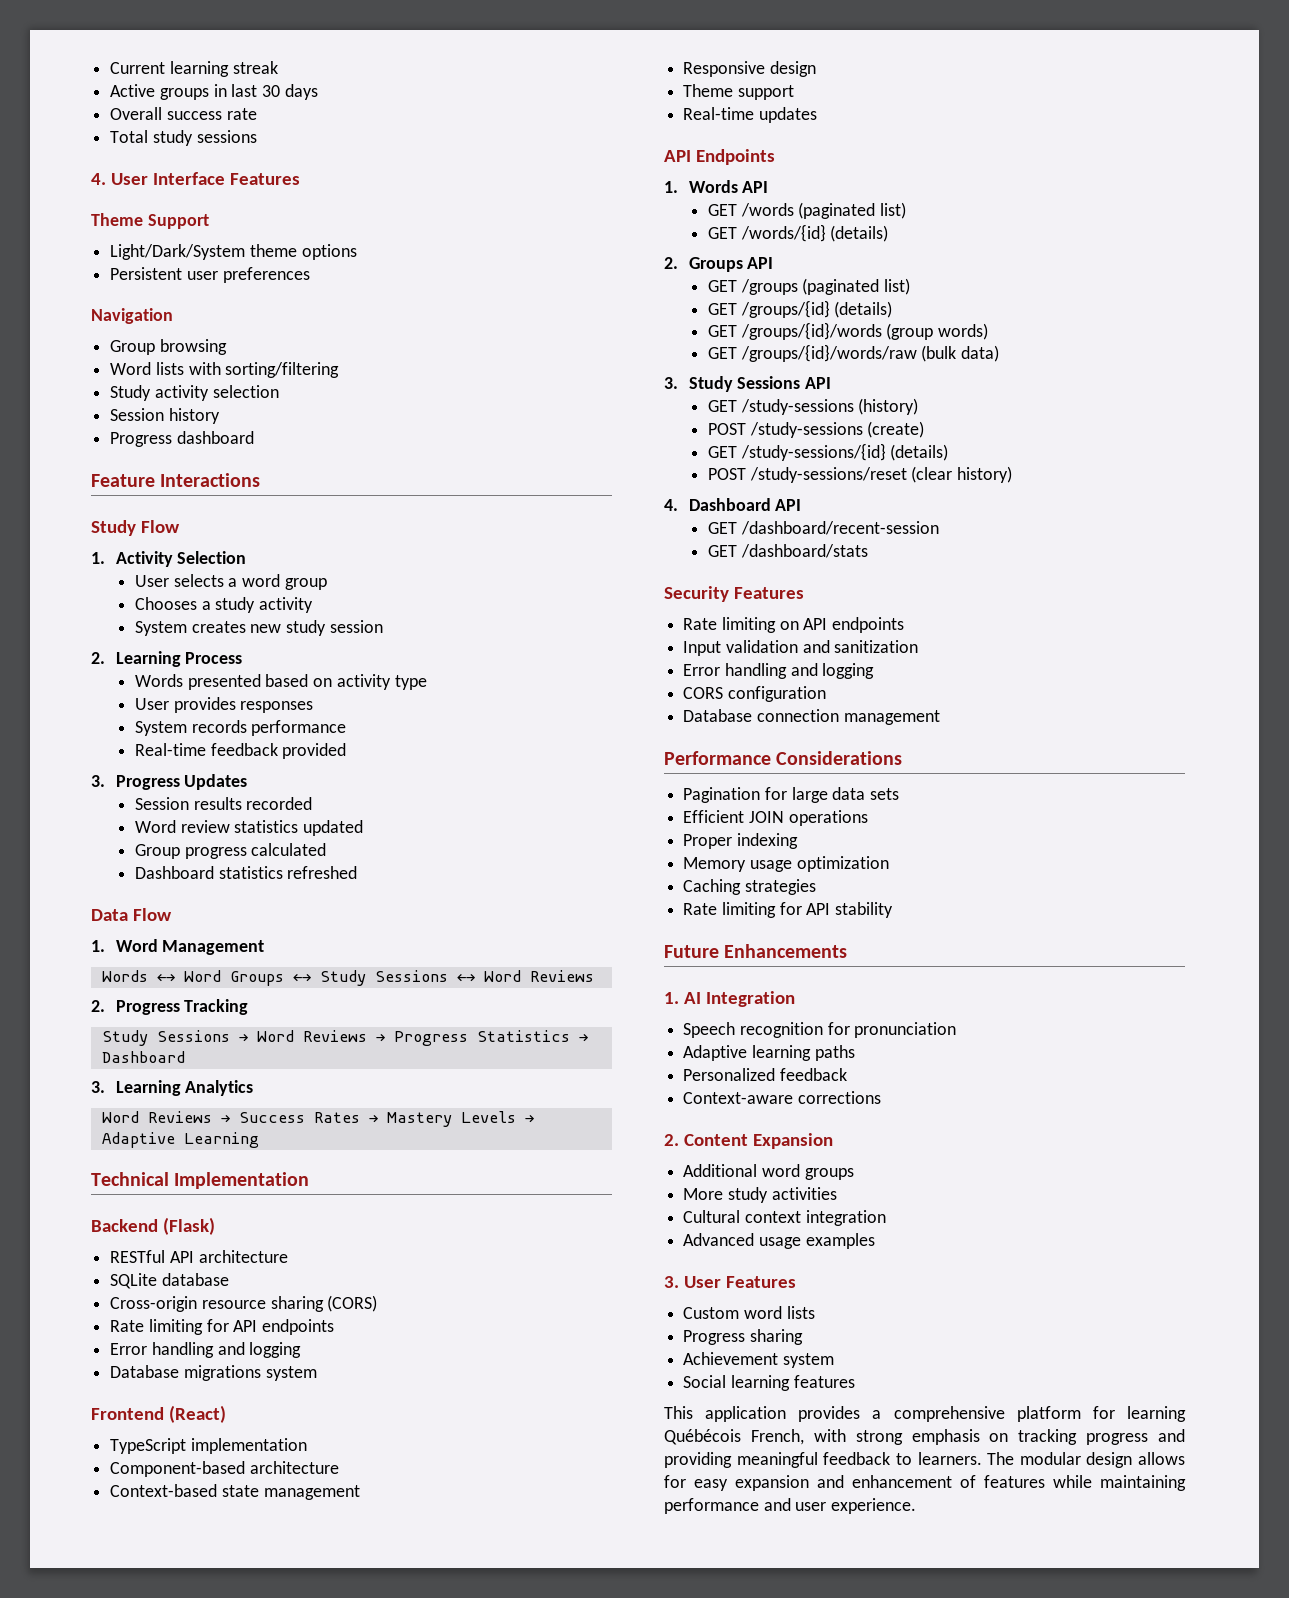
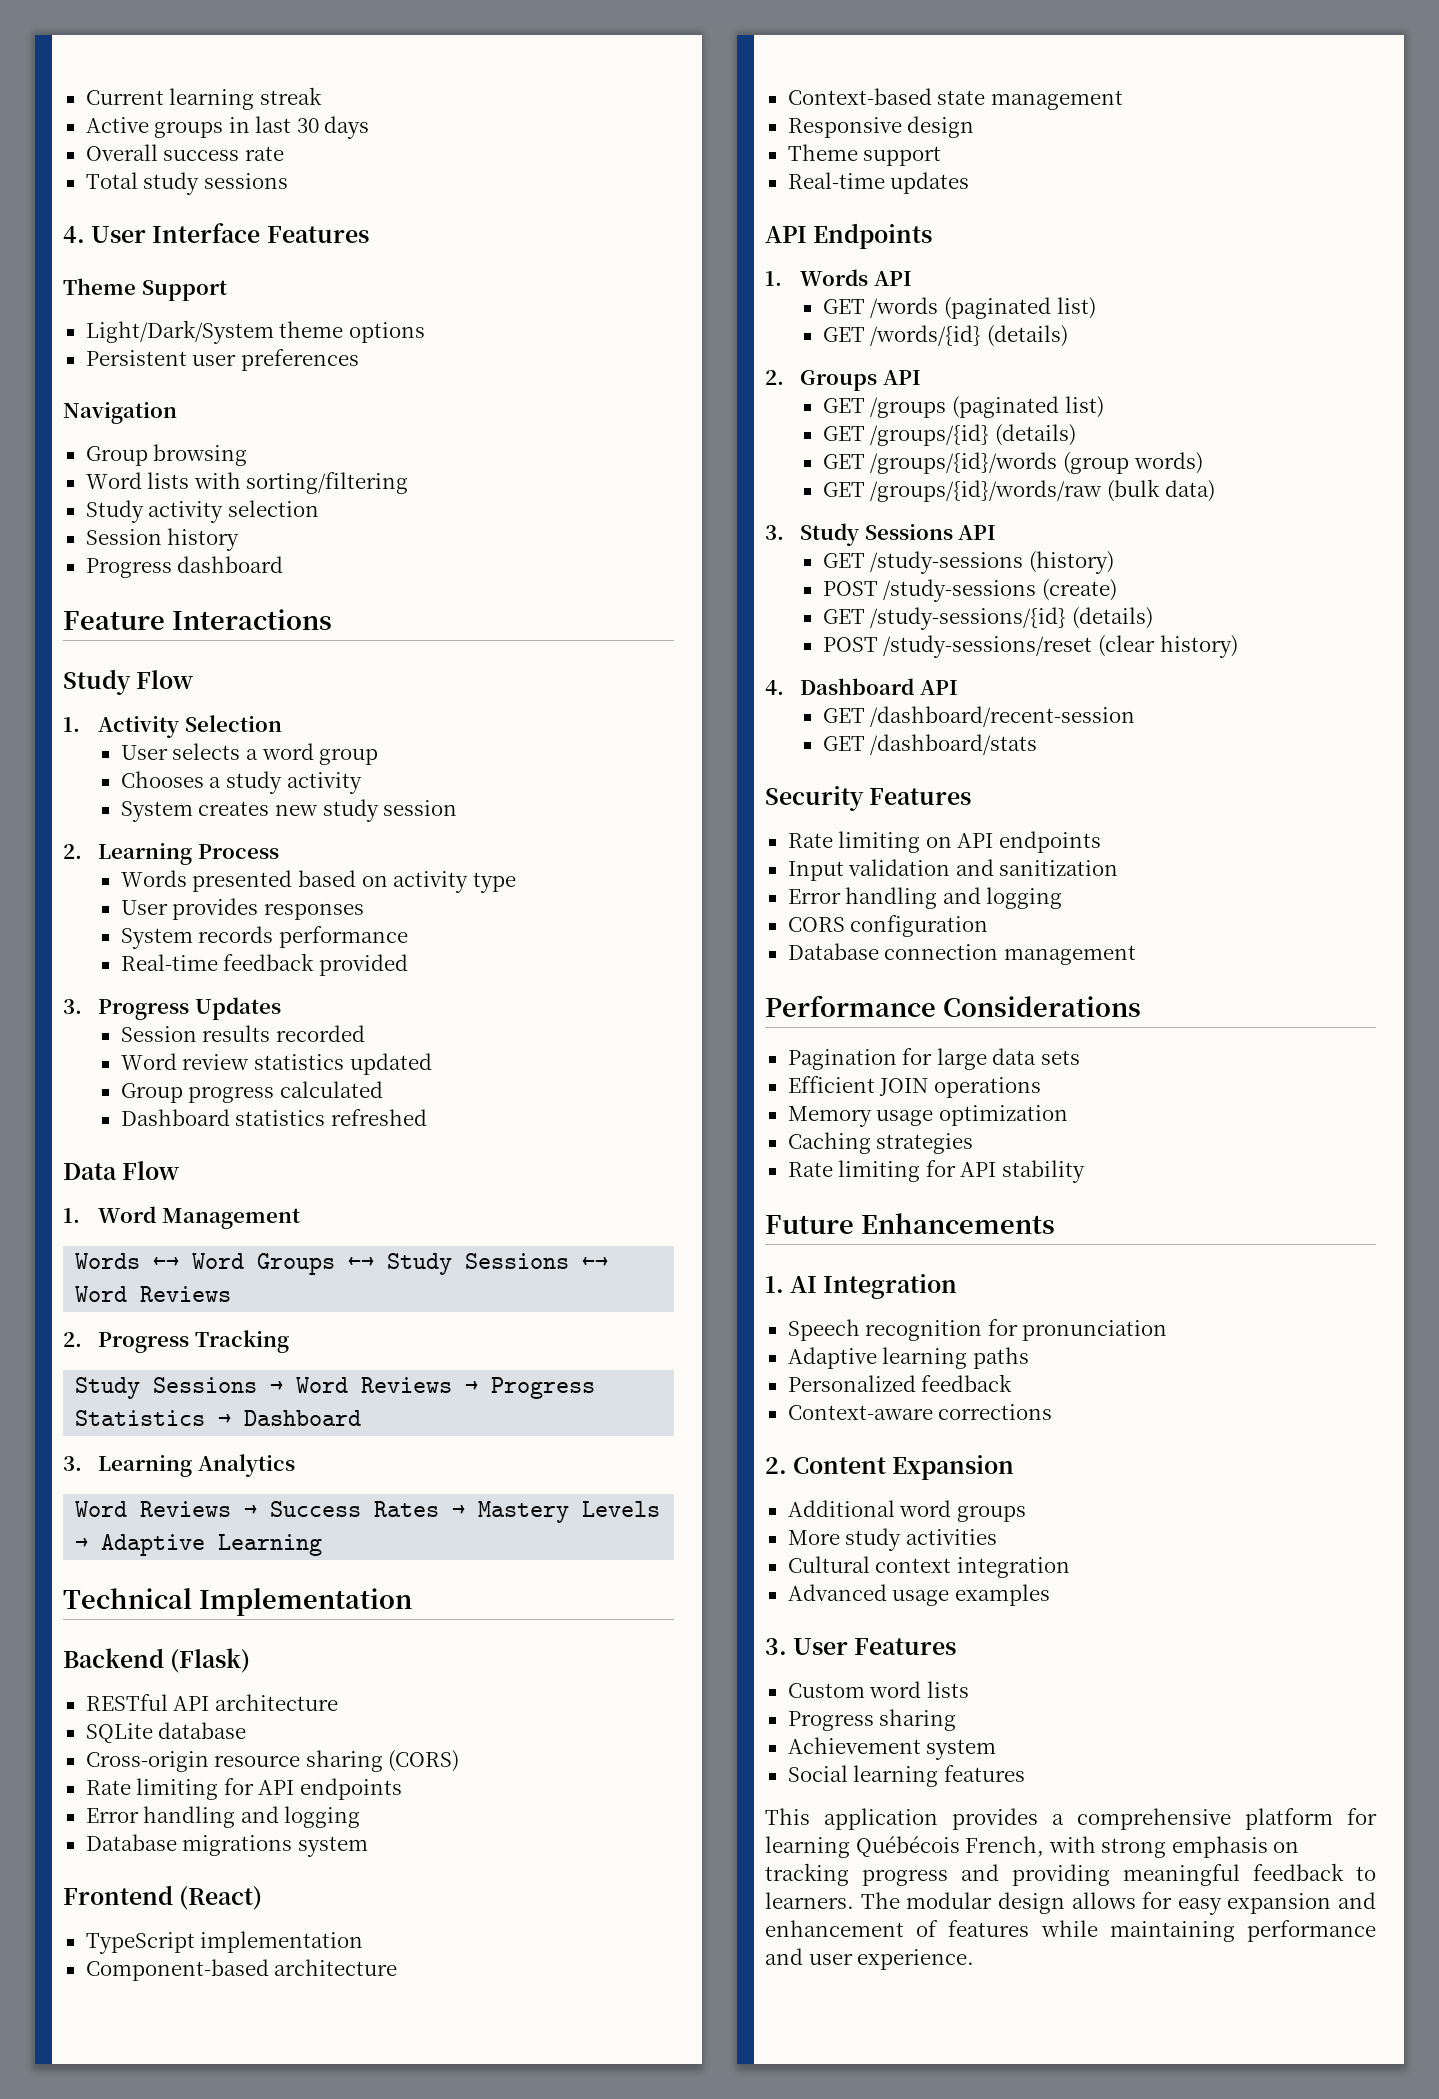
- Proper indexing

